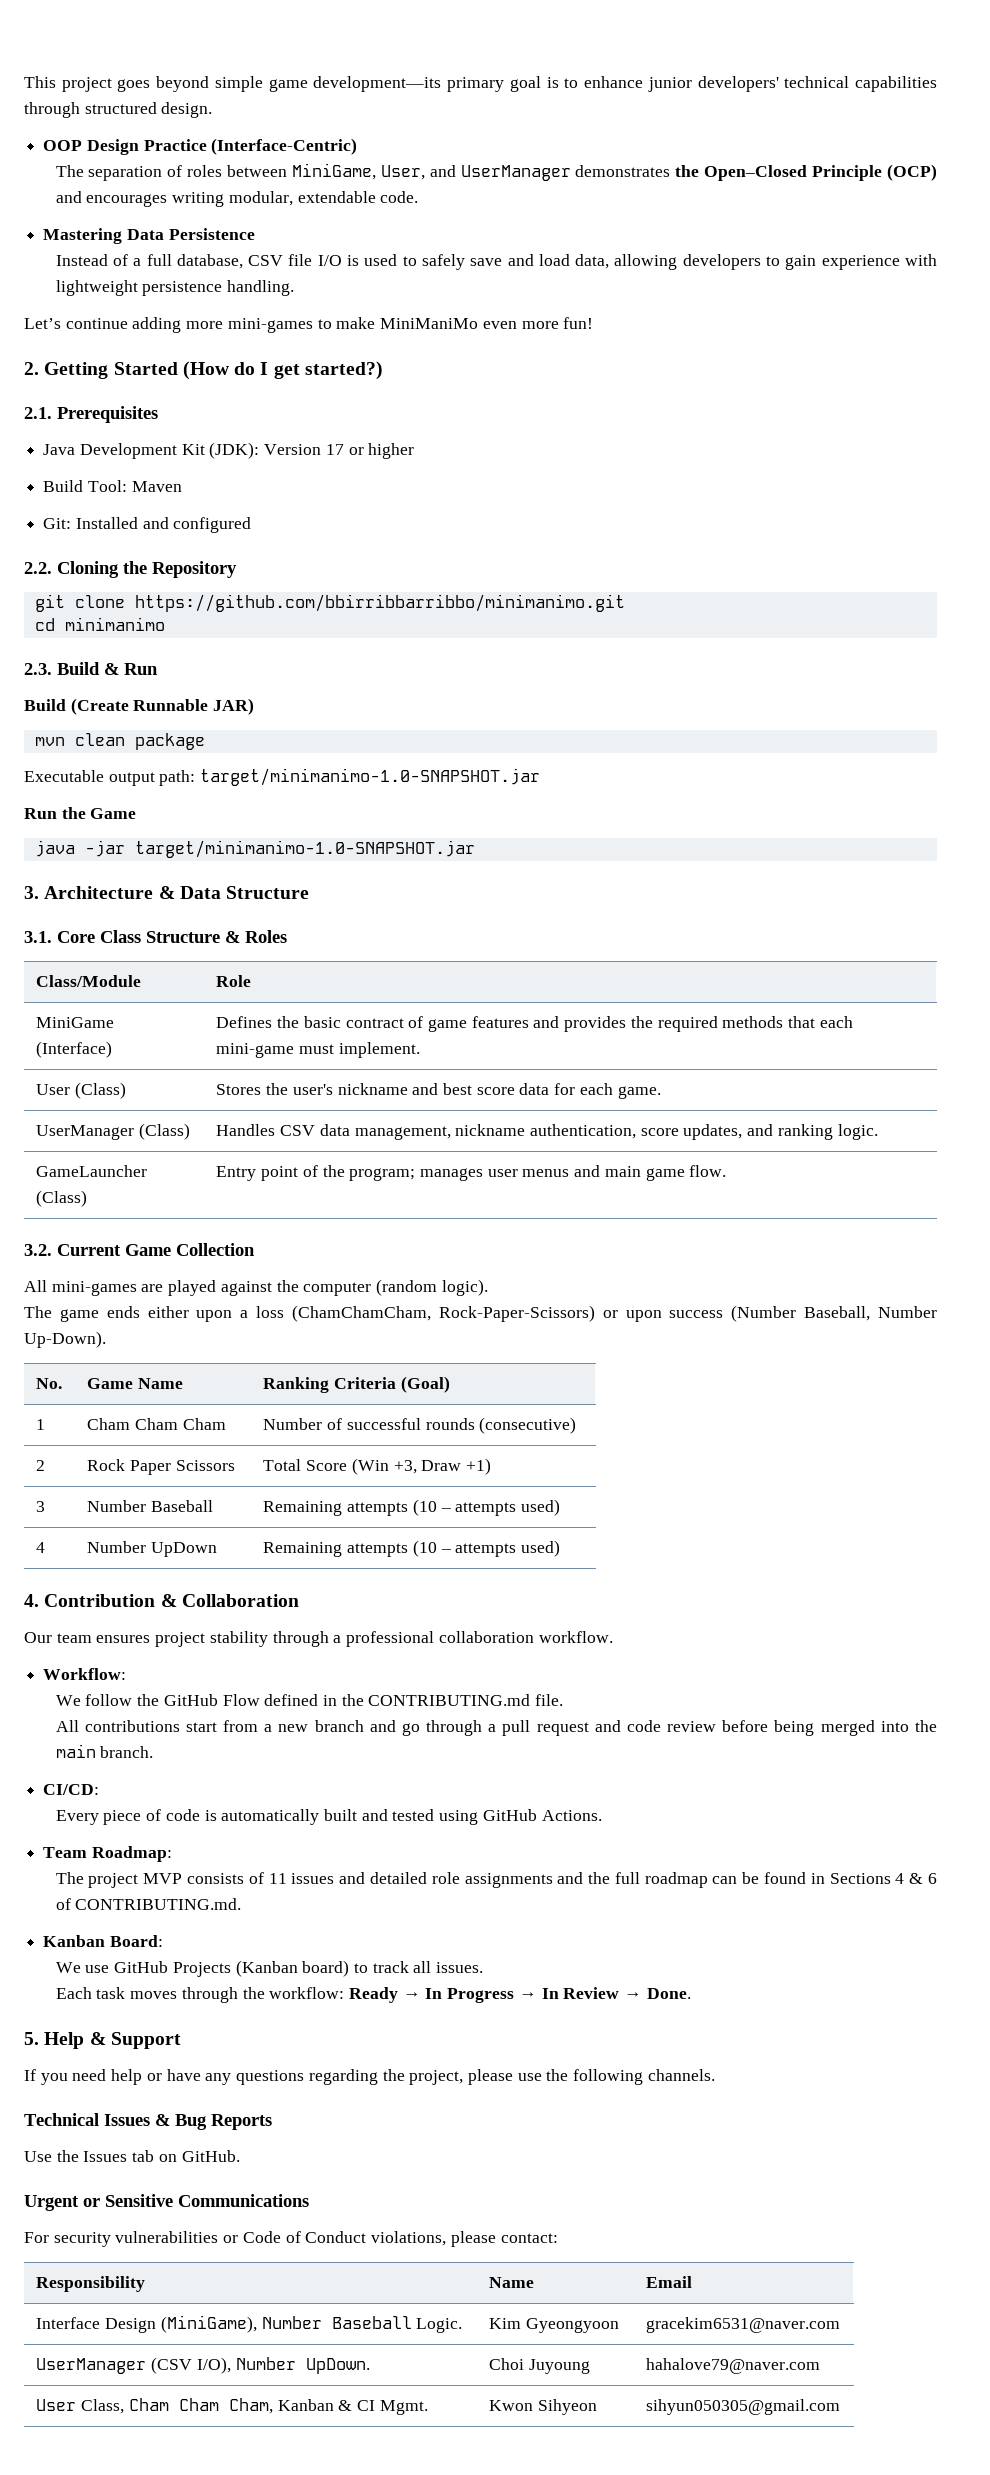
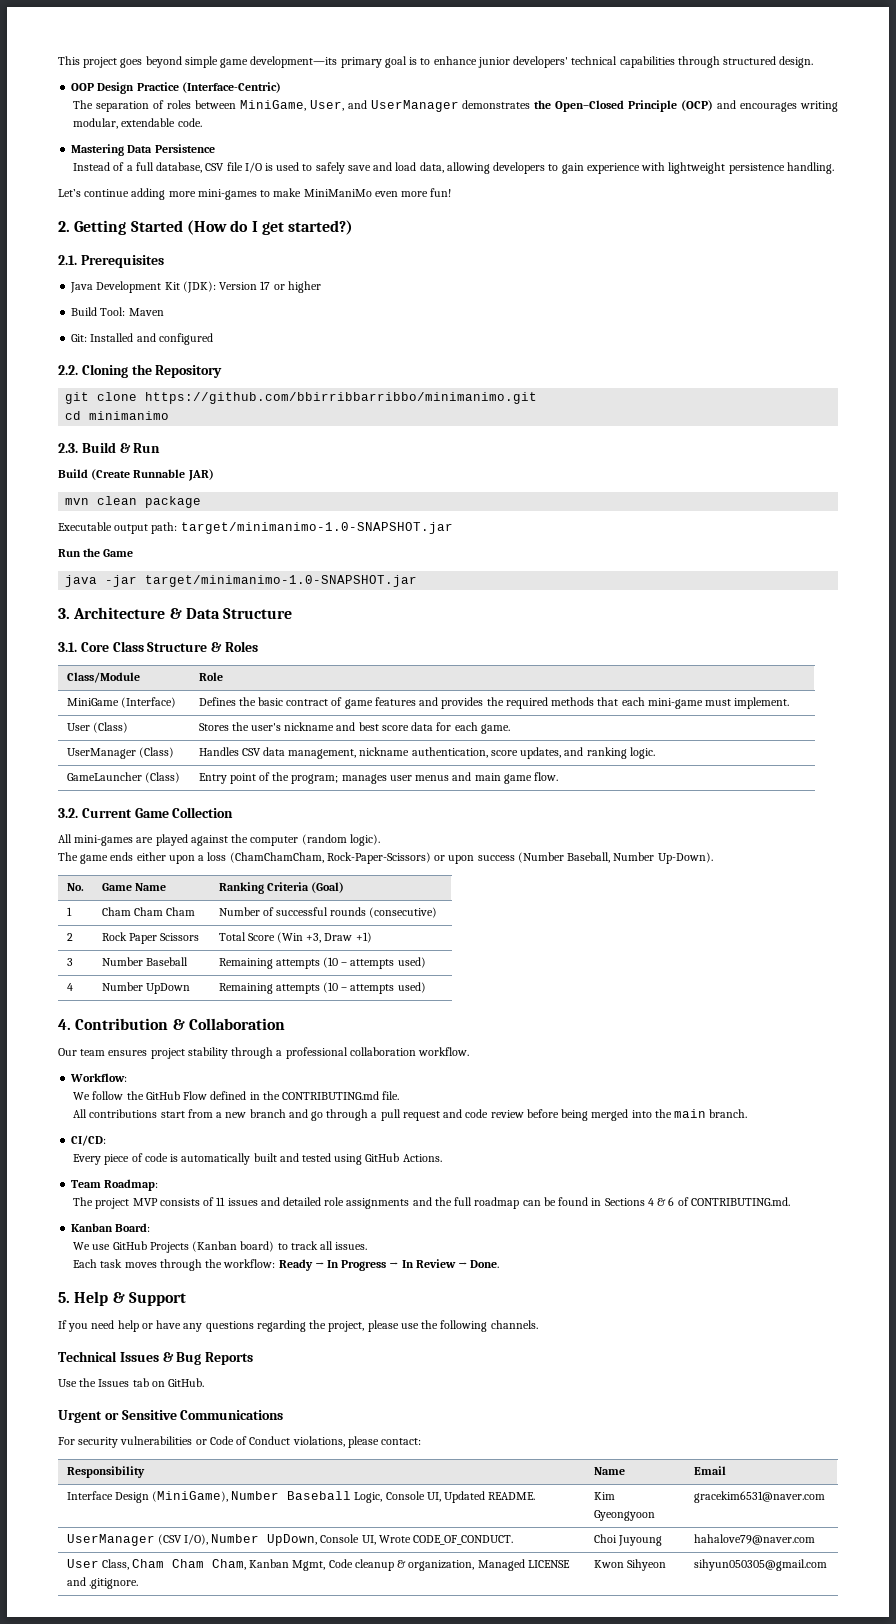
- Interface Design (MiniGame), Number Baseball Logic. | Kim Gyeongyoon | gracekim6531@naver.com
+ Interface Design (MiniGame), Number Baseball Logic, Console UI, Updated README. | Kim Gyeongyoon | gracekim6531@naver.com
- UserManager (CSV I/O), Number UpDown. | Choi Juyoung | hahalove79@naver.com
+ UserManager (CSV I/O), Number UpDown, Console UI, Wrote CODE_OF_CONDUCT. | Choi Juyoung | hahalove79@naver.com
- User Class, Cham Cham Cham, Kanban & CI Mgmt. | Kwon Sihyeon | sihyun050305@gmail.com
+ User Class, Cham Cham Cham, Kanban Mgmt, Code cleanup & organization, Managed LICENSE and .gitignore. | Kwon Sihyeon | sihyun050305@gmail.com

